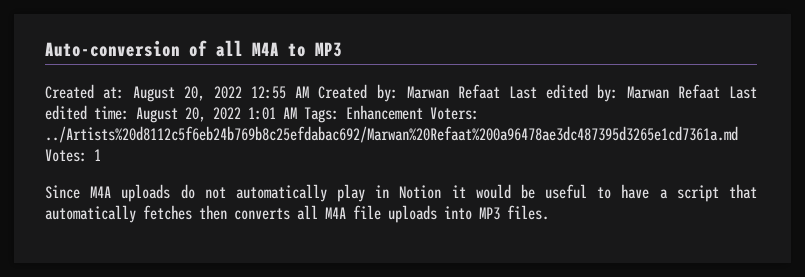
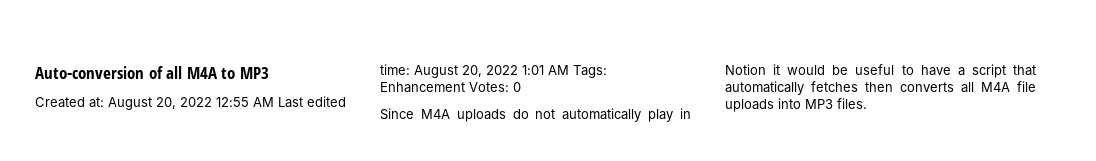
- Created at: August 20, 2022 12:55 AM Created by: Marwan Refaat Last edited by: Marwan Refaat Last edited time: August 20, 2022 1:01 AM Tags: Enhancement Voters: ../Artists%20d8112c5f6eb24b769b8c25efdabac692/Marwan%20Refaat%200a96478ae3dc487395d3265e1cd7361a.md Votes: 1
+ Created at: August 20, 2022 12:55 AM Last edited time: August 20, 2022 1:01 AM Tags: Enhancement Votes: 0

